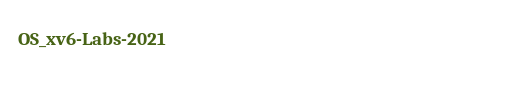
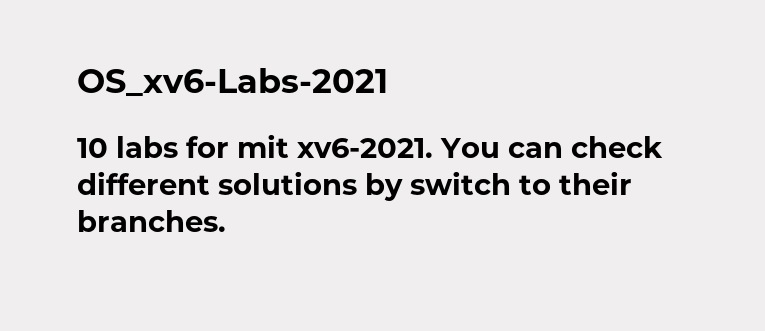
+ 10 labs for mit xv6-2021. You can check different solutions by switch to their branches.

